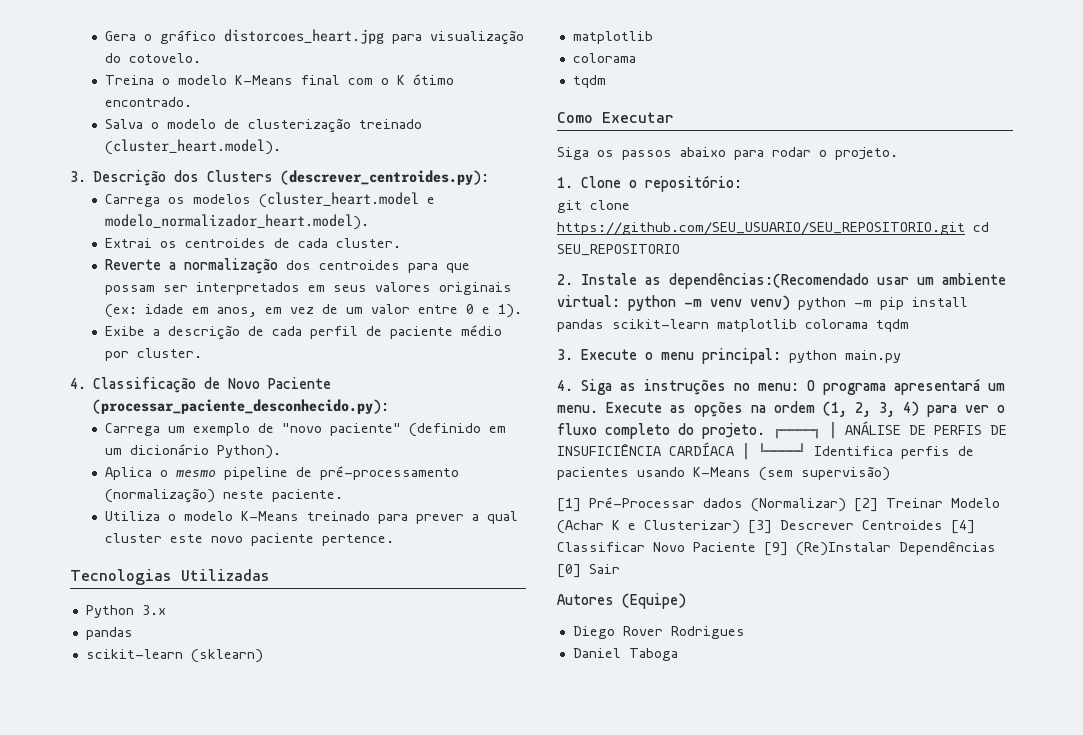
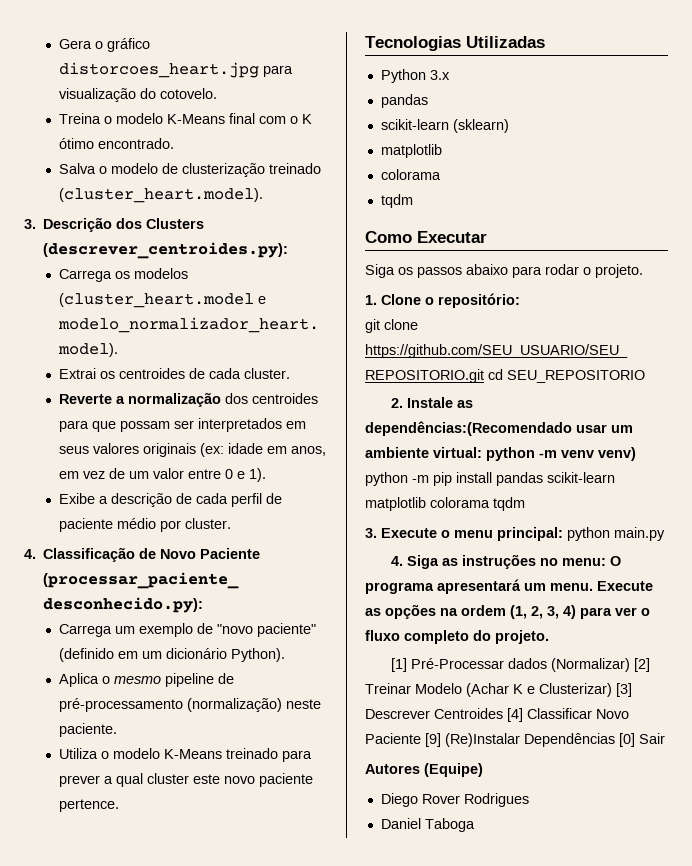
- ╔════╗ ║ ANÁLISE DE PERFIS DE INSUFICIÊNCIA CARDÍACA ║ ╚════╝ Identifica perfis de pacientes usando K-Means (sem supervisão)

